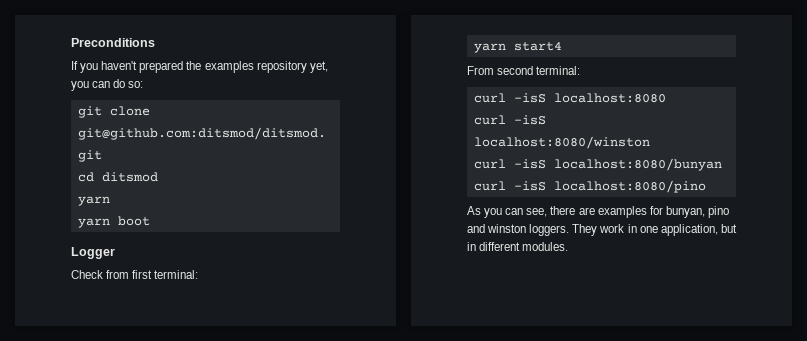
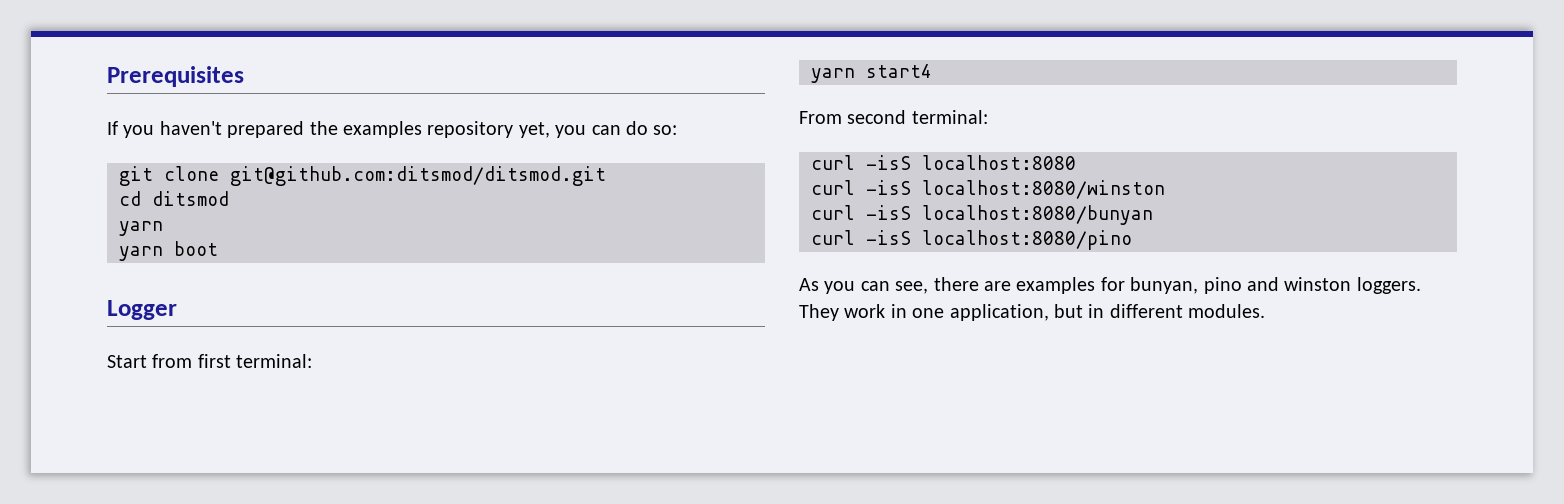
- Preconditions
+ Prerequisites
- Check from first terminal:
+ Start from first terminal:

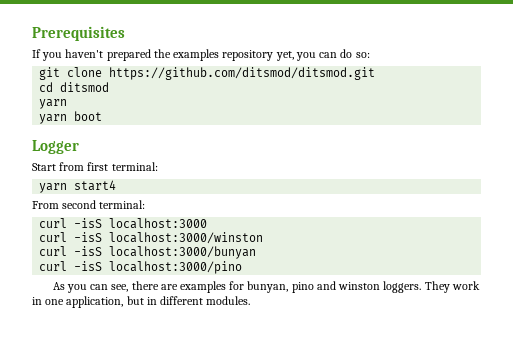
- git clone git@github.com:ditsmod/ditsmod.git
+ git clone https://github.com/ditsmod/ditsmod.git
- curl -isS localhost:8080
- curl -isS localhost:8080/winston
- curl -isS localhost:8080/bunyan
- curl -isS localhost:8080/pino
+ curl -isS localhost:3000
+ curl -isS localhost:3000/winston
+ curl -isS localhost:3000/bunyan
+ curl -isS localhost:3000/pino

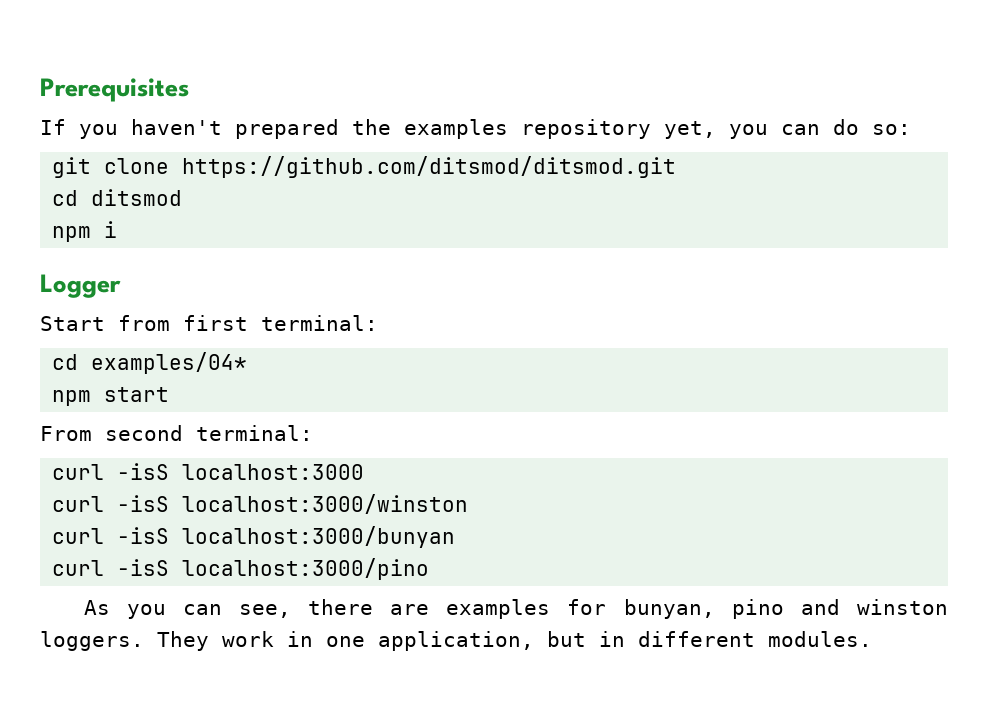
  cd ditsmod
- yarn
- yarn boot
+ npm i
- yarn start4
+ cd examples/04*
+ npm start

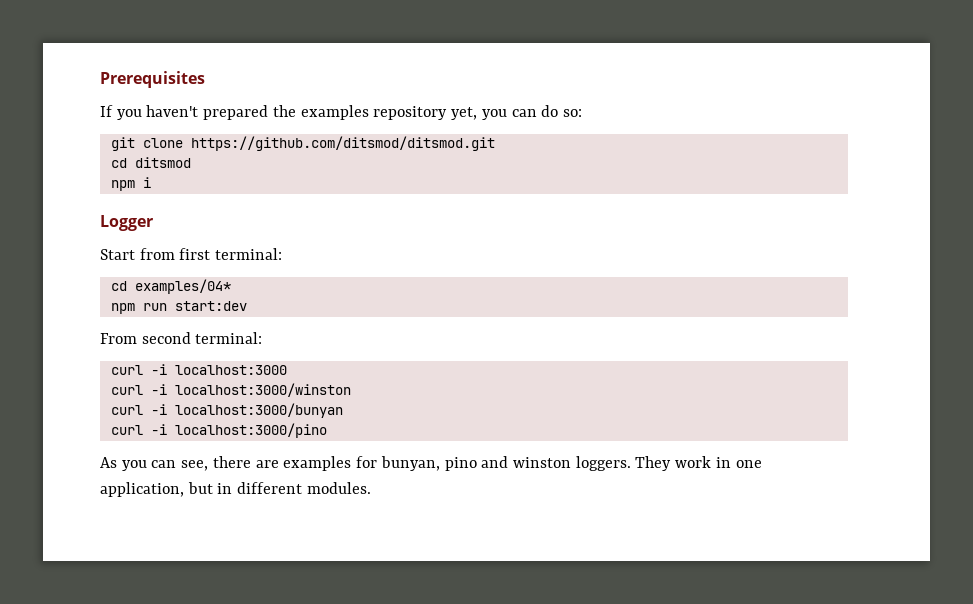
- npm start
+ npm run start:dev
- curl -isS localhost:3000
+ curl -i localhost:3000
- curl -isS localhost:3000/winston
+ curl -i localhost:3000/winston
- curl -isS localhost:3000/bunyan
+ curl -i localhost:3000/bunyan
- curl -isS localhost:3000/pino
+ curl -i localhost:3000/pino

